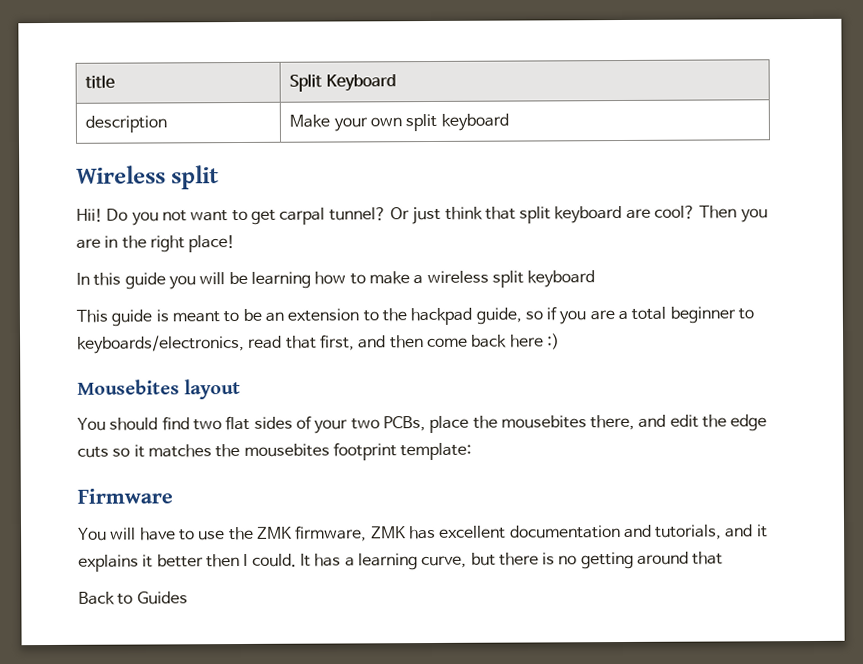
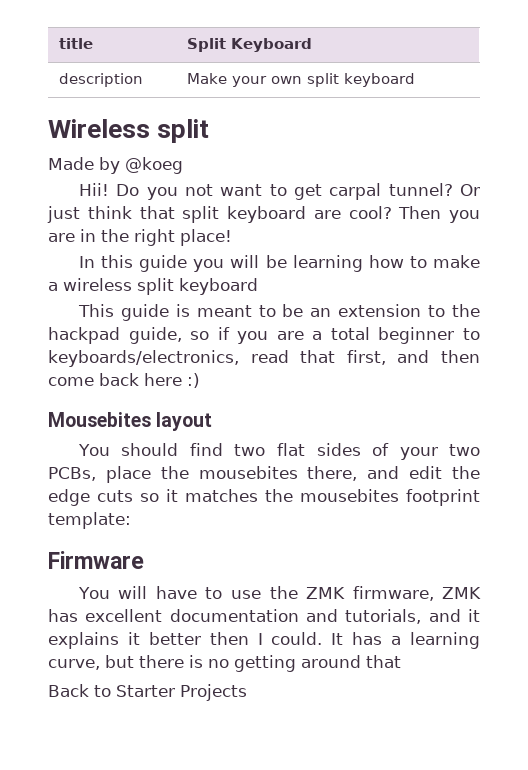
+ Made by @koeg
- Back to Guides
+ Back to Starter Projects

